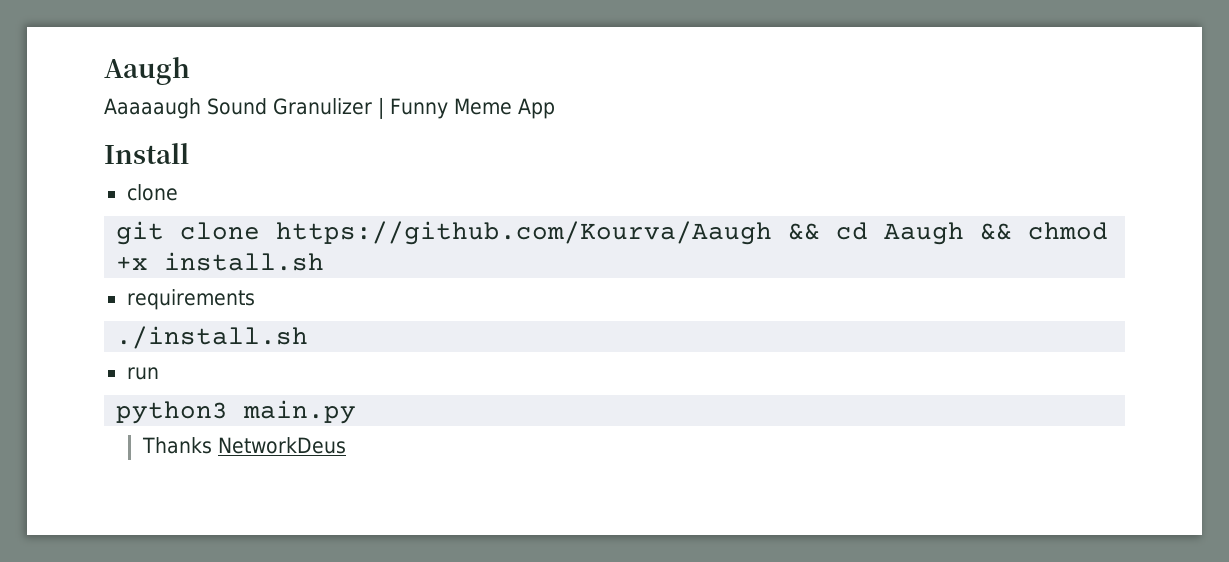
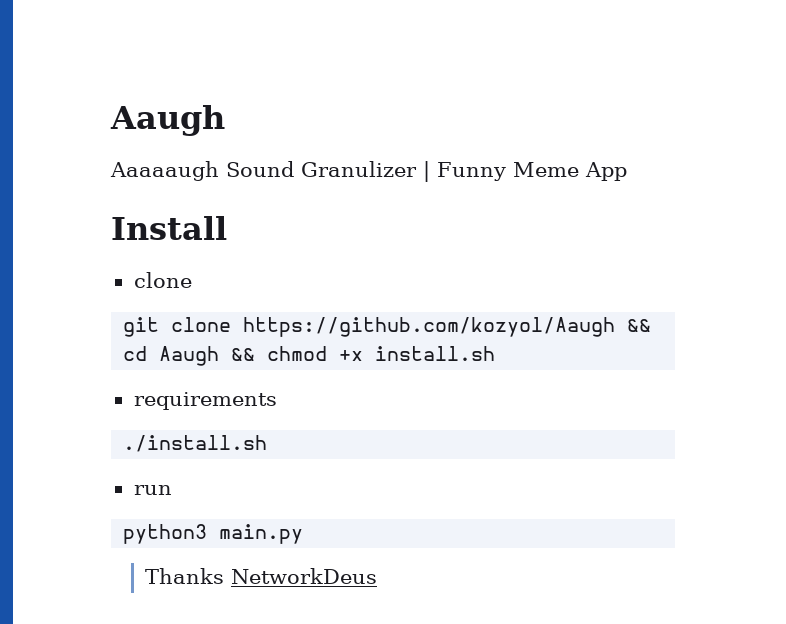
- git clone https://github.com/Kourva/Aaugh && cd Aaugh && chmod +x install.sh
+ git clone https://github.com/kozyol/Aaugh && cd Aaugh && chmod +x install.sh

